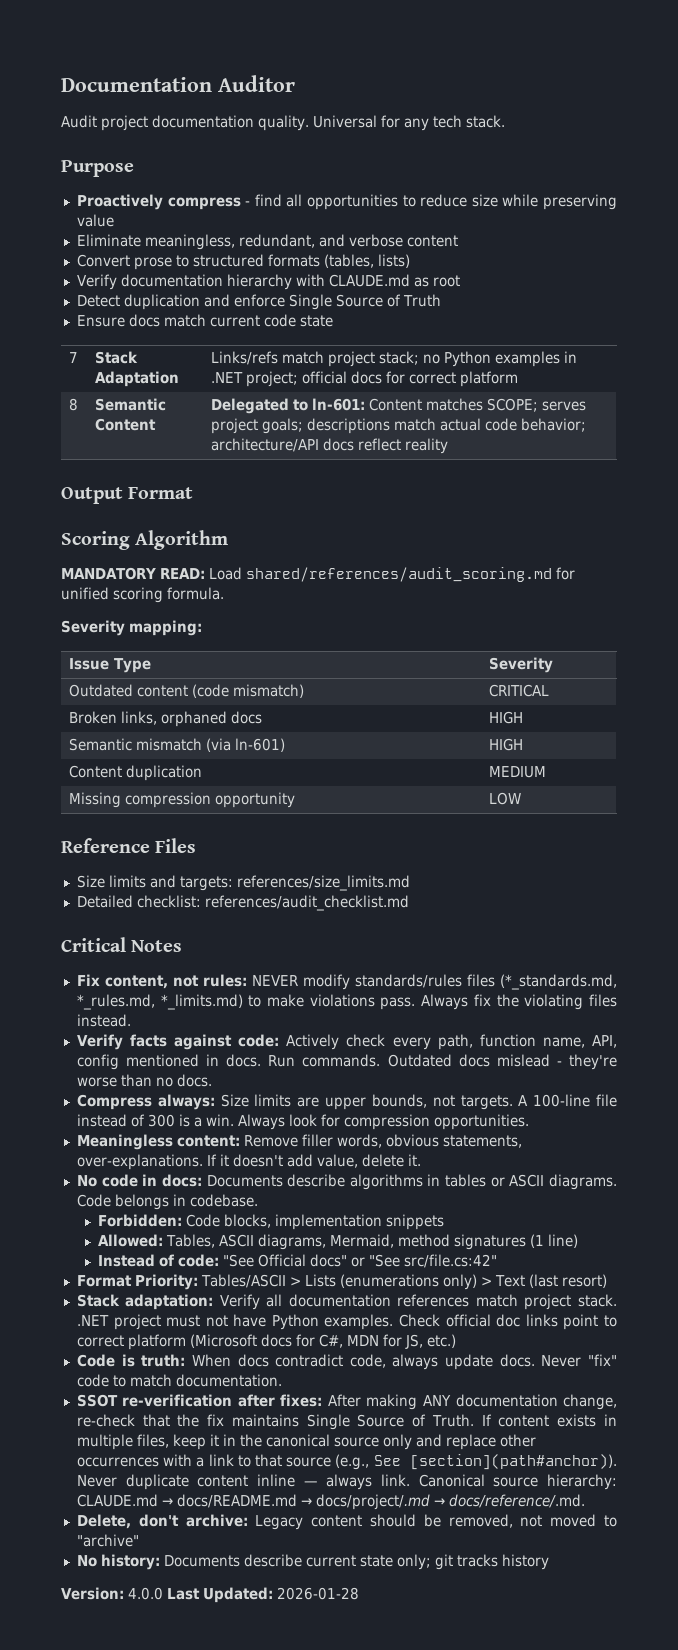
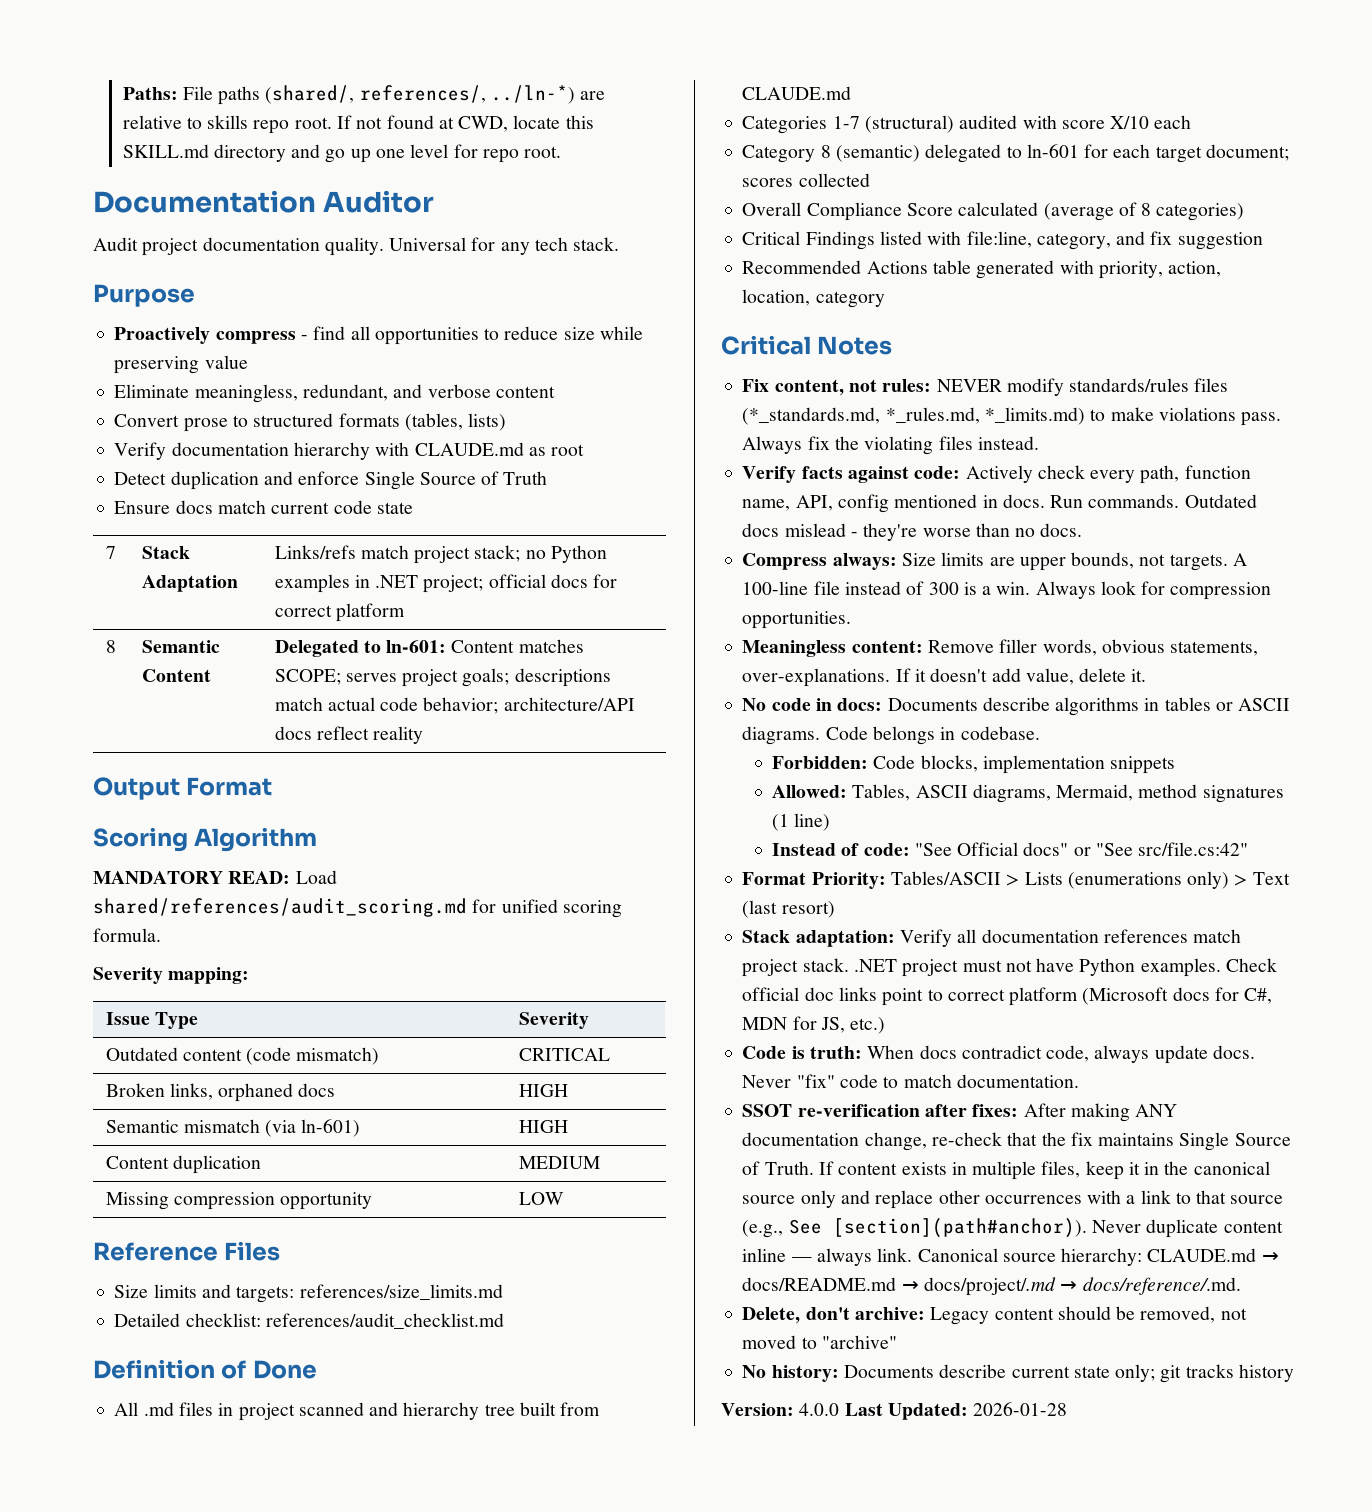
+ Paths: File paths (shared/, references/, ../ln-*) are relative to skills repo root. If not found at CWD, locate this SKILL.md directory and go up one level for repo root.
+ Definition of Done
+ All .md files in project scanned and hierarchy tree built from CLAUDE.md
+ Categories 1-7 (structural) audited with score X/10 each
+ Category 8 (semantic) delegated to ln-601 for each target document; scores collected
+ Overall Compliance Score calculated (average of 8 categories)
+ Critical Findings listed with file:line, category, and fix suggestion
+ Recommended Actions table generated with priority, action, location, category

